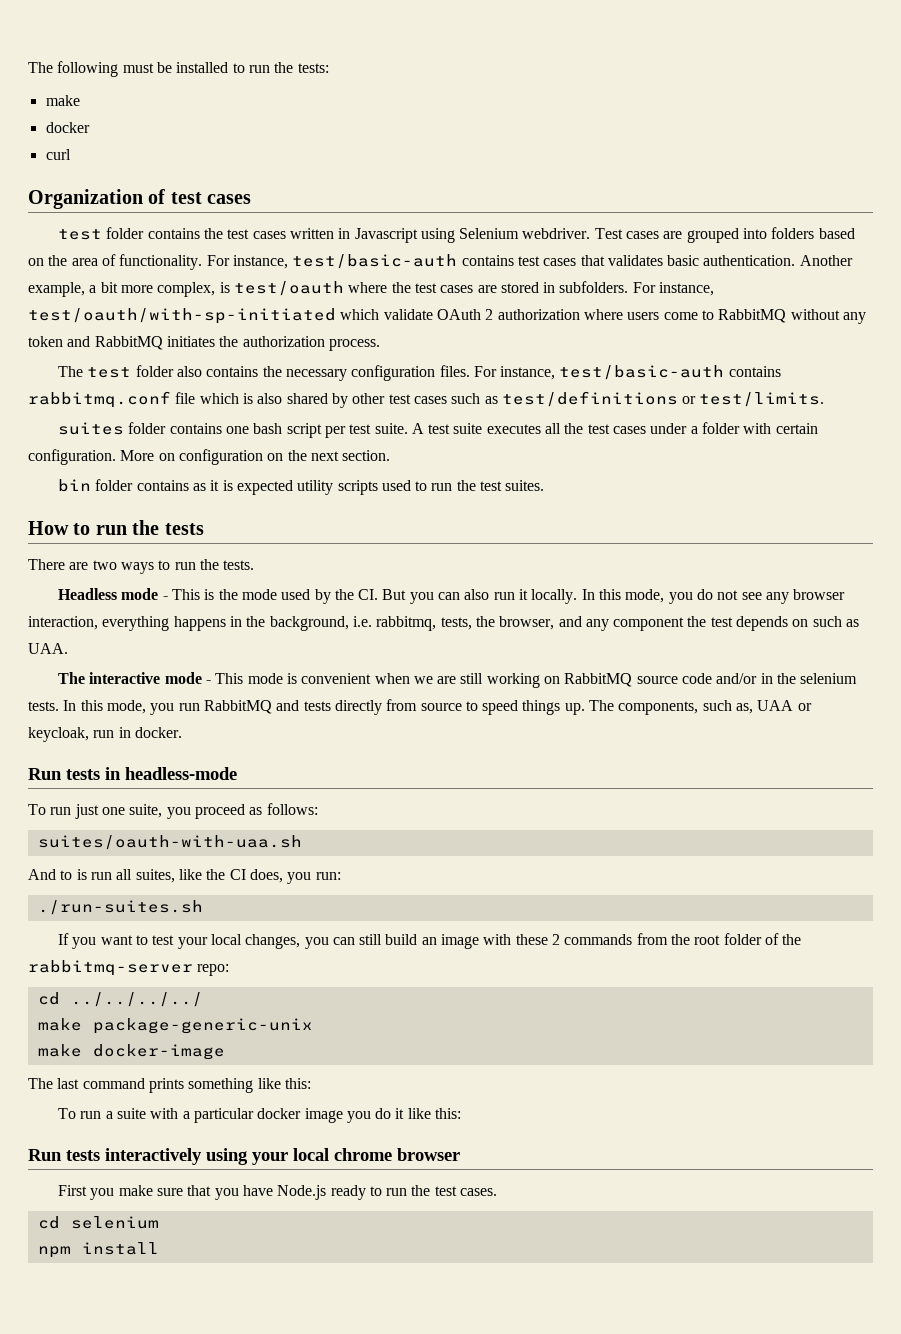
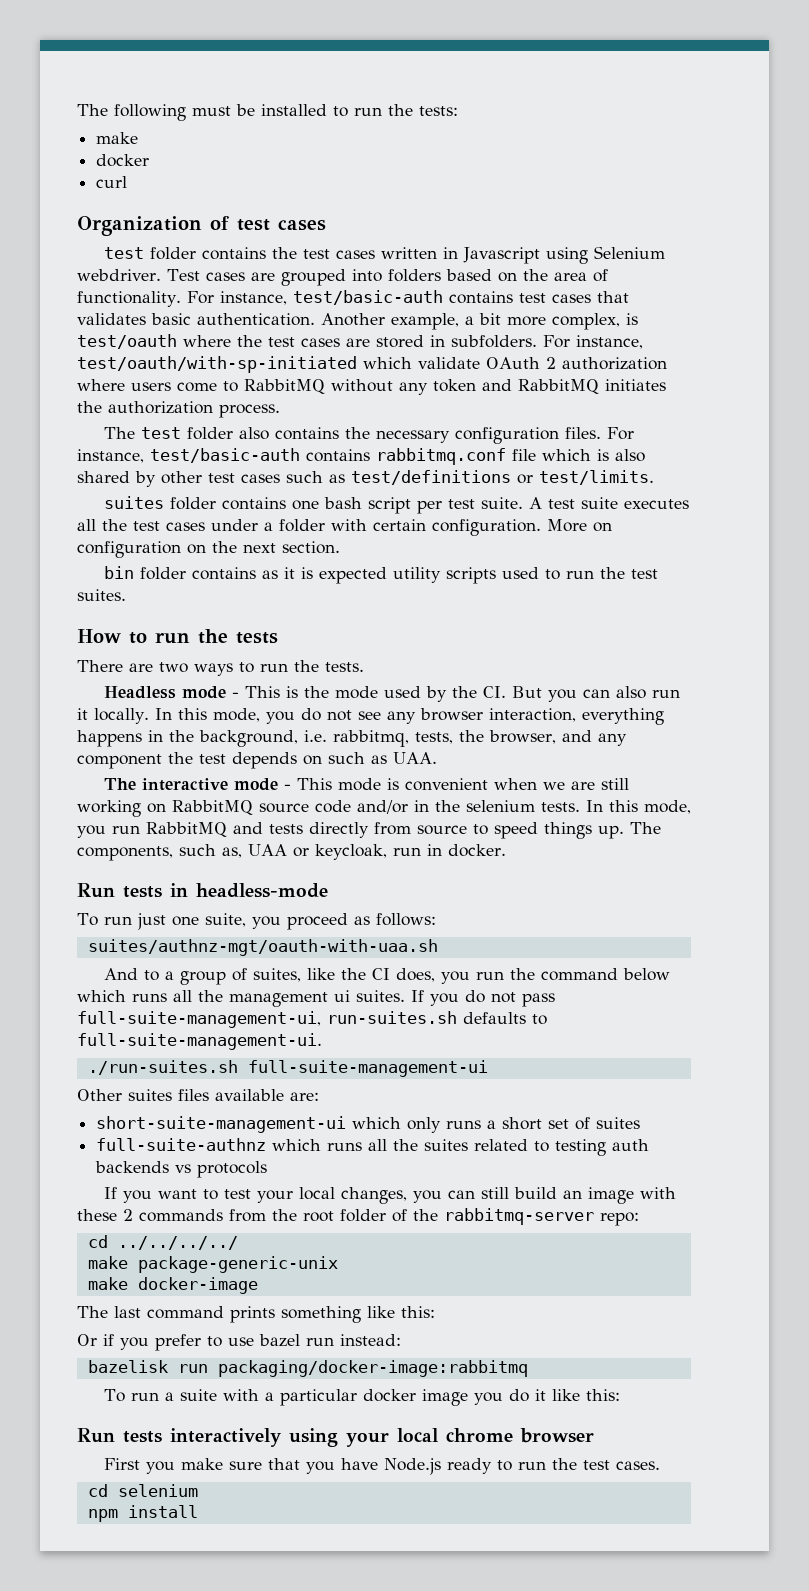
- suites/oauth-with-uaa.sh
+ suites/authnz-mgt/oauth-with-uaa.sh
- And to is run all suites, like the CI does, you run:
- ./run-suites.sh
+ And to a group of suites, like the CI does, you run the command below which runs all the management ui suites. If you do not pass full-suite-management-ui, run-suites.sh defaults to full-suite-management-ui.
+ ./run-suites.sh full-suite-management-ui
+ Other suites files available are:
+ short-suite-management-ui which only runs a short set of suites
+ full-suite-authnz which runs all the suites related to testing auth backends vs protocols
+ Or if you prefer to use bazel run instead:
+ bazelisk run packaging/docker-image:rabbitmq

